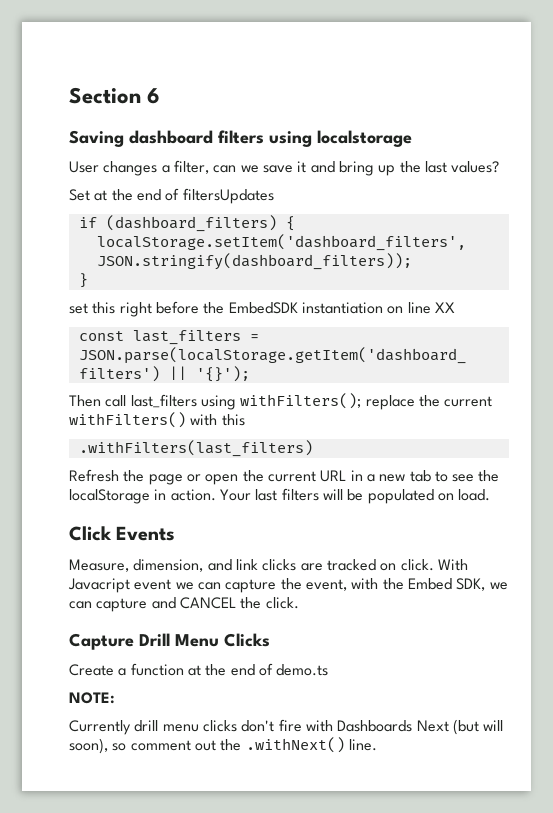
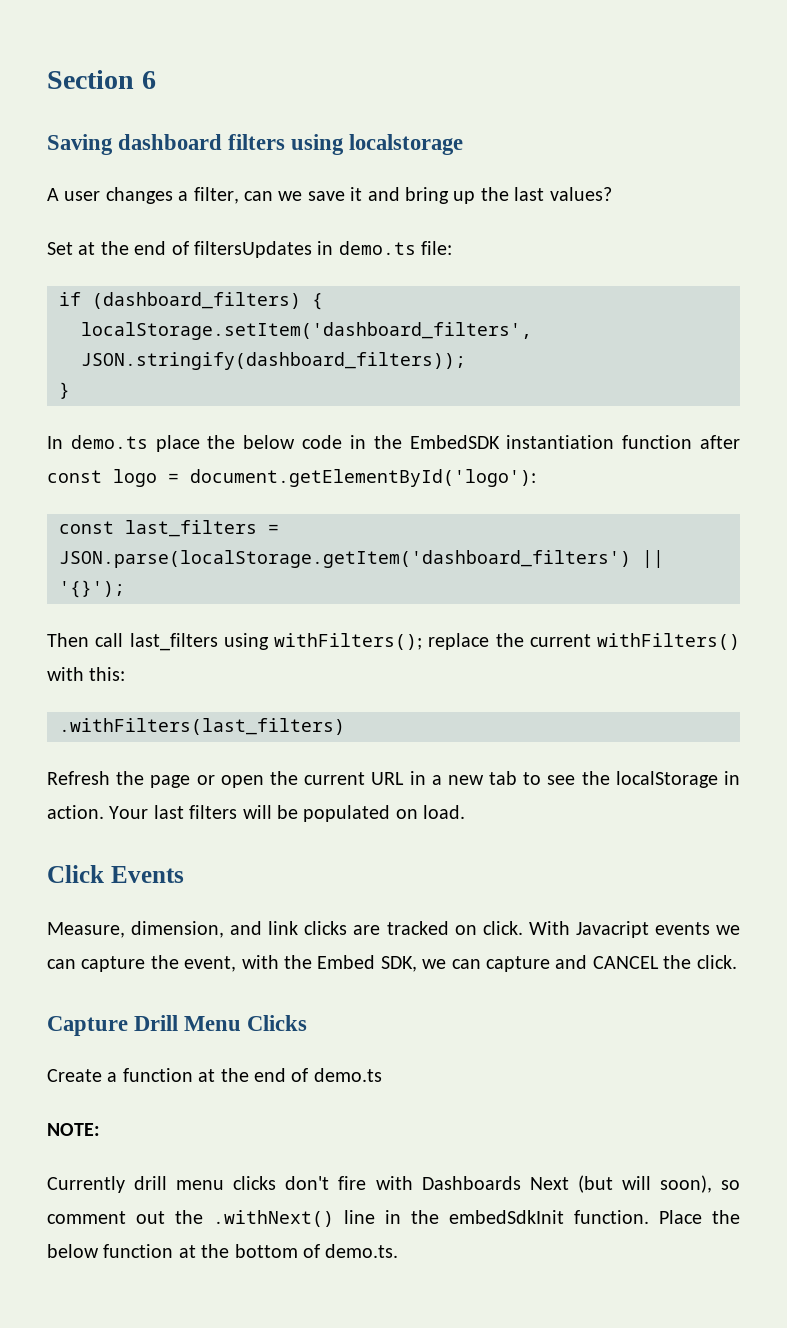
- User changes a filter, can we save it and bring up the last values?
+ A user changes a filter, can we save it and bring up the last values?
- Set at the end of filtersUpdates
+ Set at the end of filtersUpdates in demo.ts file:
- set this right before the EmbedSDK instantiation on line XX
+ In demo.ts place the below code in the EmbedSDK instantiation function after const logo = document.getElementById('logo'):
- Then call last_filters using withFilters(); replace the current withFilters() with this
+ Then call last_filters using withFilters(); replace the current withFilters() with this:
- With Javacript event we can capture the event, with the Embed SDK, we can capture and CANCEL the click.
+ With Javacript events we can capture the event, with the Embed SDK, we can capture and CANCEL the click.
- Currently drill menu clicks don't fire with Dashboards Next (but will soon), so comment out the .withNext() line.
+ Currently drill menu clicks don't fire with Dashboards Next (but will soon), so comment out the .withNext() line in the embedSdkInit function. Place the below function at the bottom of demo.ts.

